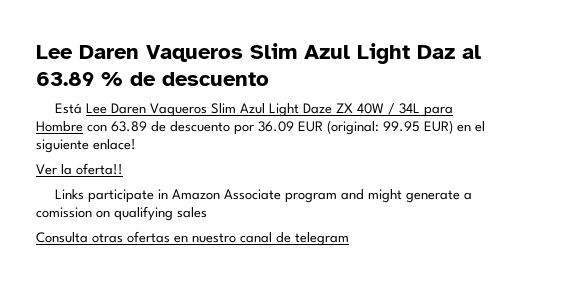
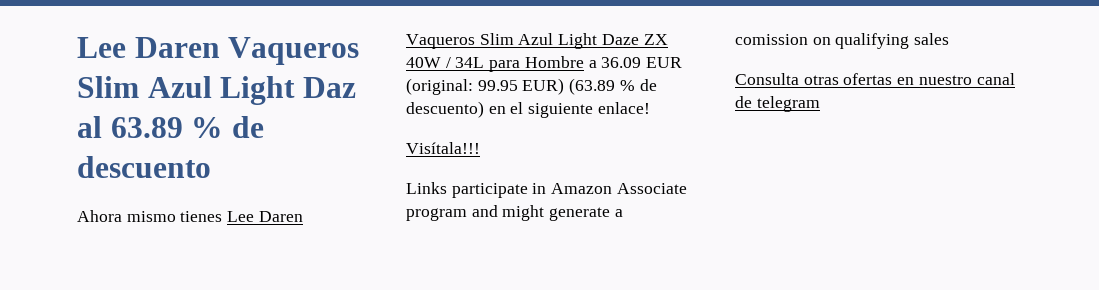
- Está Lee Daren Vaqueros Slim Azul Light Daze ZX 40W / 34L para Hombre con 63.89 de descuento por 36.09 EUR (original: 99.95 EUR) en el siguiente enlace!
+ Ahora mismo tienes Lee Daren Vaqueros Slim Azul Light Daze ZX 40W / 34L para Hombre a 36.09 EUR (original: 99.95 EUR) (63.89 % de descuento) en el siguiente enlace!
- Ver la oferta!!
+ Visítala!!!

